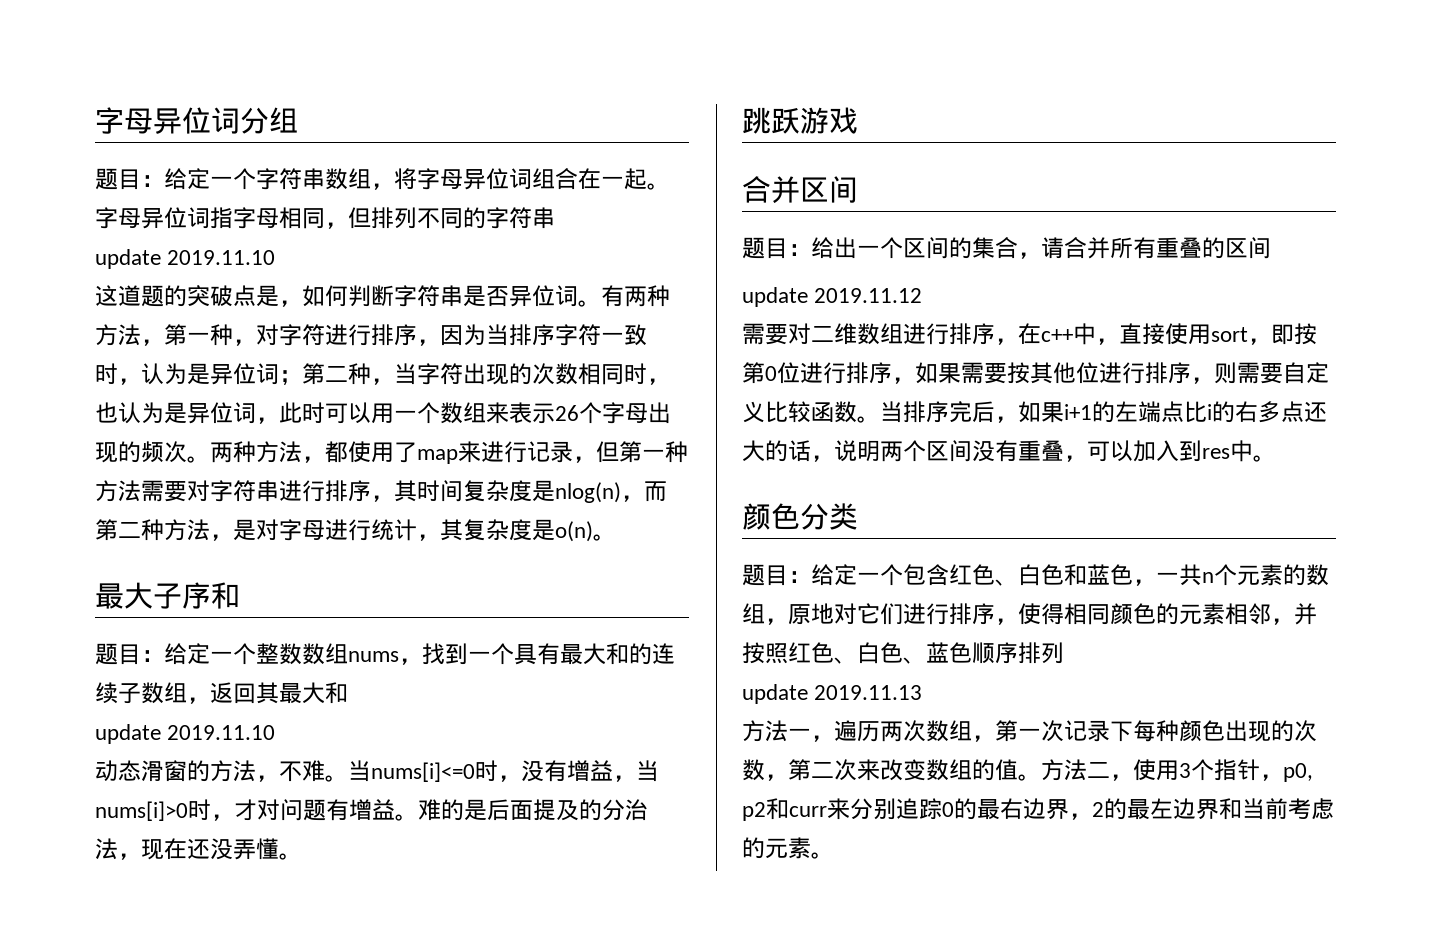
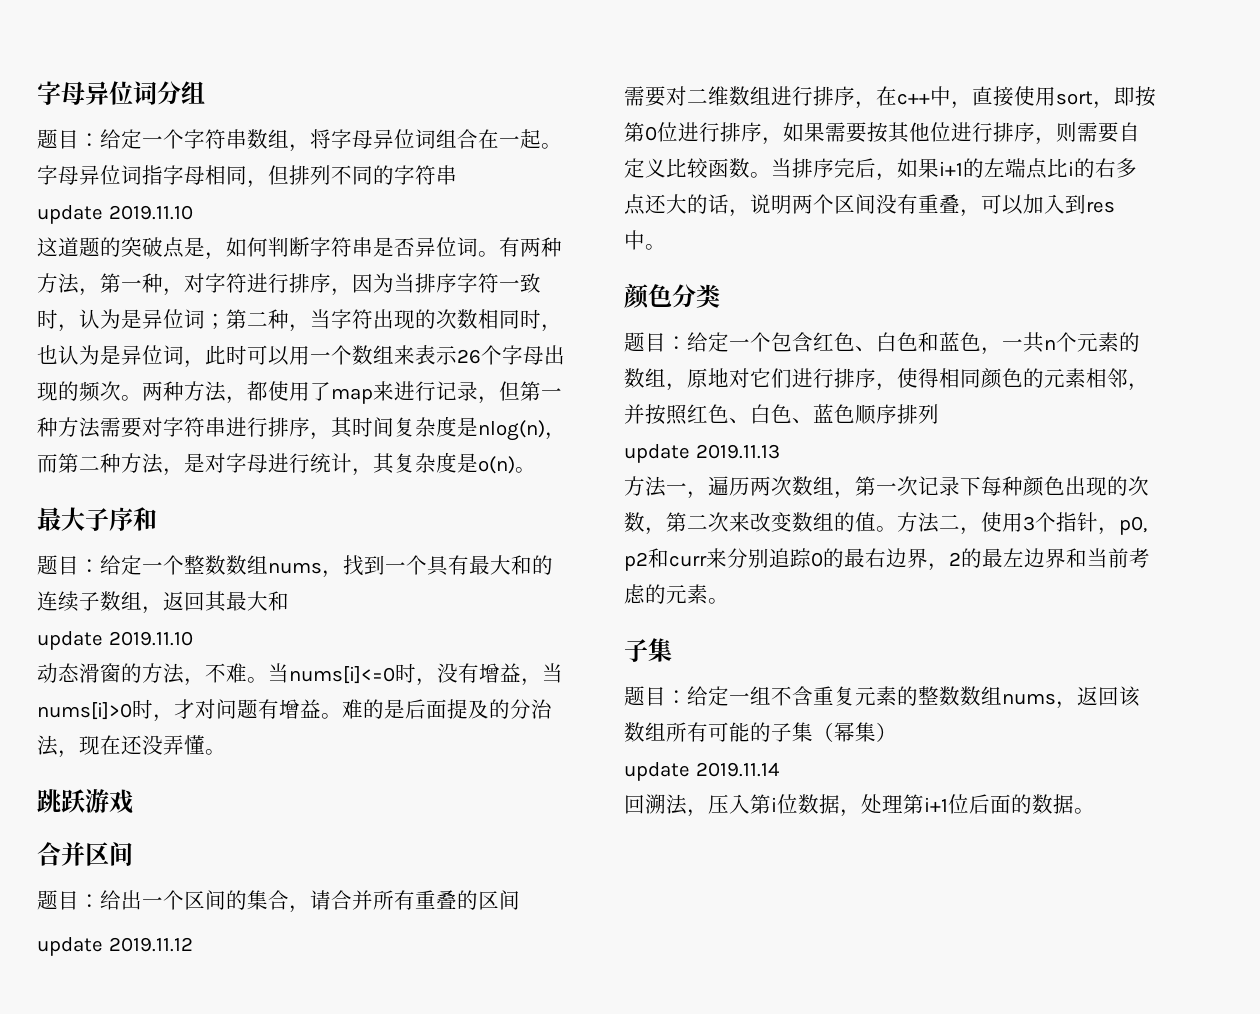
  方法二，使用3个指针，p0, p2和curr来分别追踪0的最右边界，2的最左边界和当前考虑的元素。
+ 子集
+ 题目：给定一组不含重复元素的整数数组nums，返回该数组所有可能的子集（幂集）
+ update 2019.11.14
+ 回溯法，压入第i位数据，处理第i+1位后面的数据。

